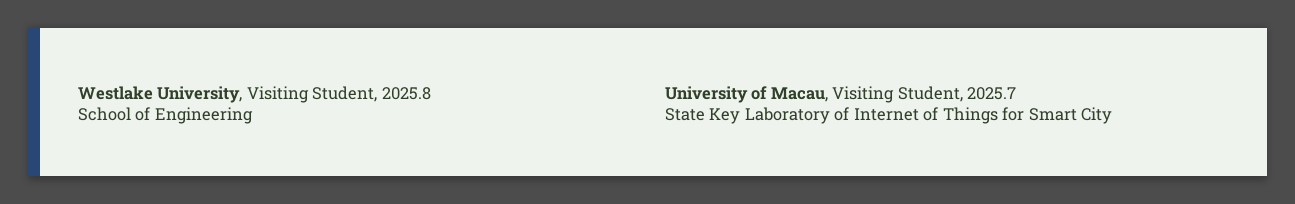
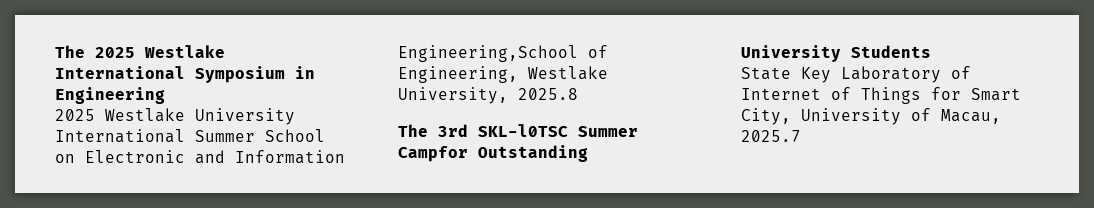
- Westlake University, Visiting Student, 2025.8
- School of Engineering
- University of Macau, Visiting Student, 2025.7
+ The 2025 Westlake International Symposium in Engineering
+ 2025 Westlake University International Summer School on Electronic and Information Engineering,School of Engineering, Westlake University, 2025.8
+ The 3rd SKL-l0TSC Summer Campfor Outstanding University Students
- State Key Laboratory of Internet of Things for Smart City
+ State Key Laboratory of Internet of Things for Smart City, University of Macau, 2025.7

